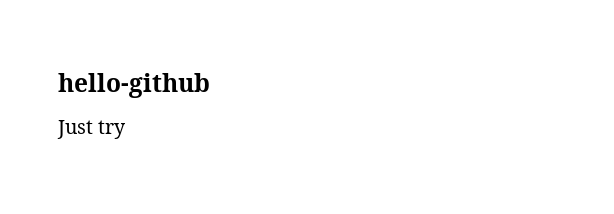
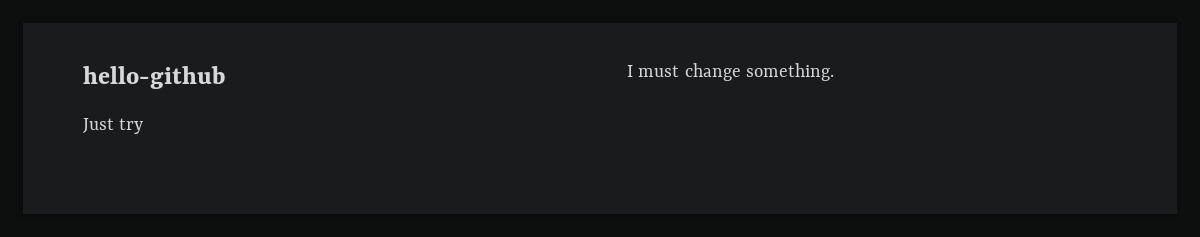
+ I must change something.

